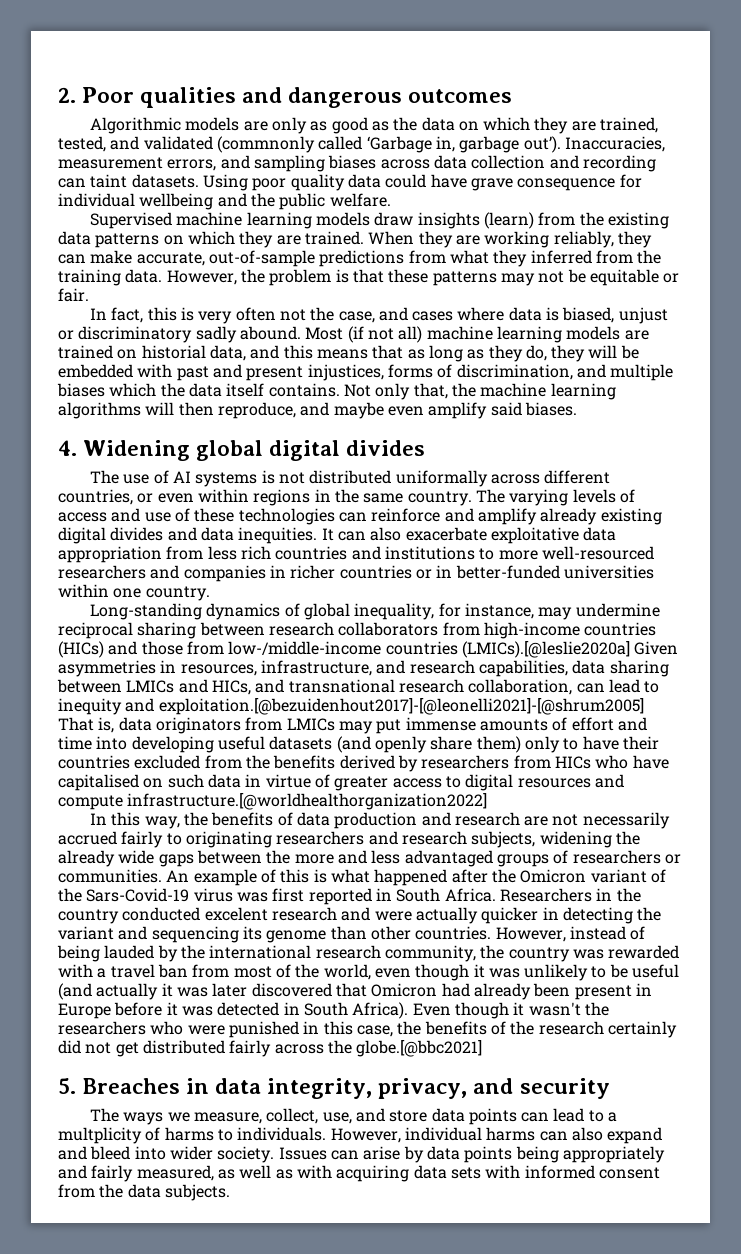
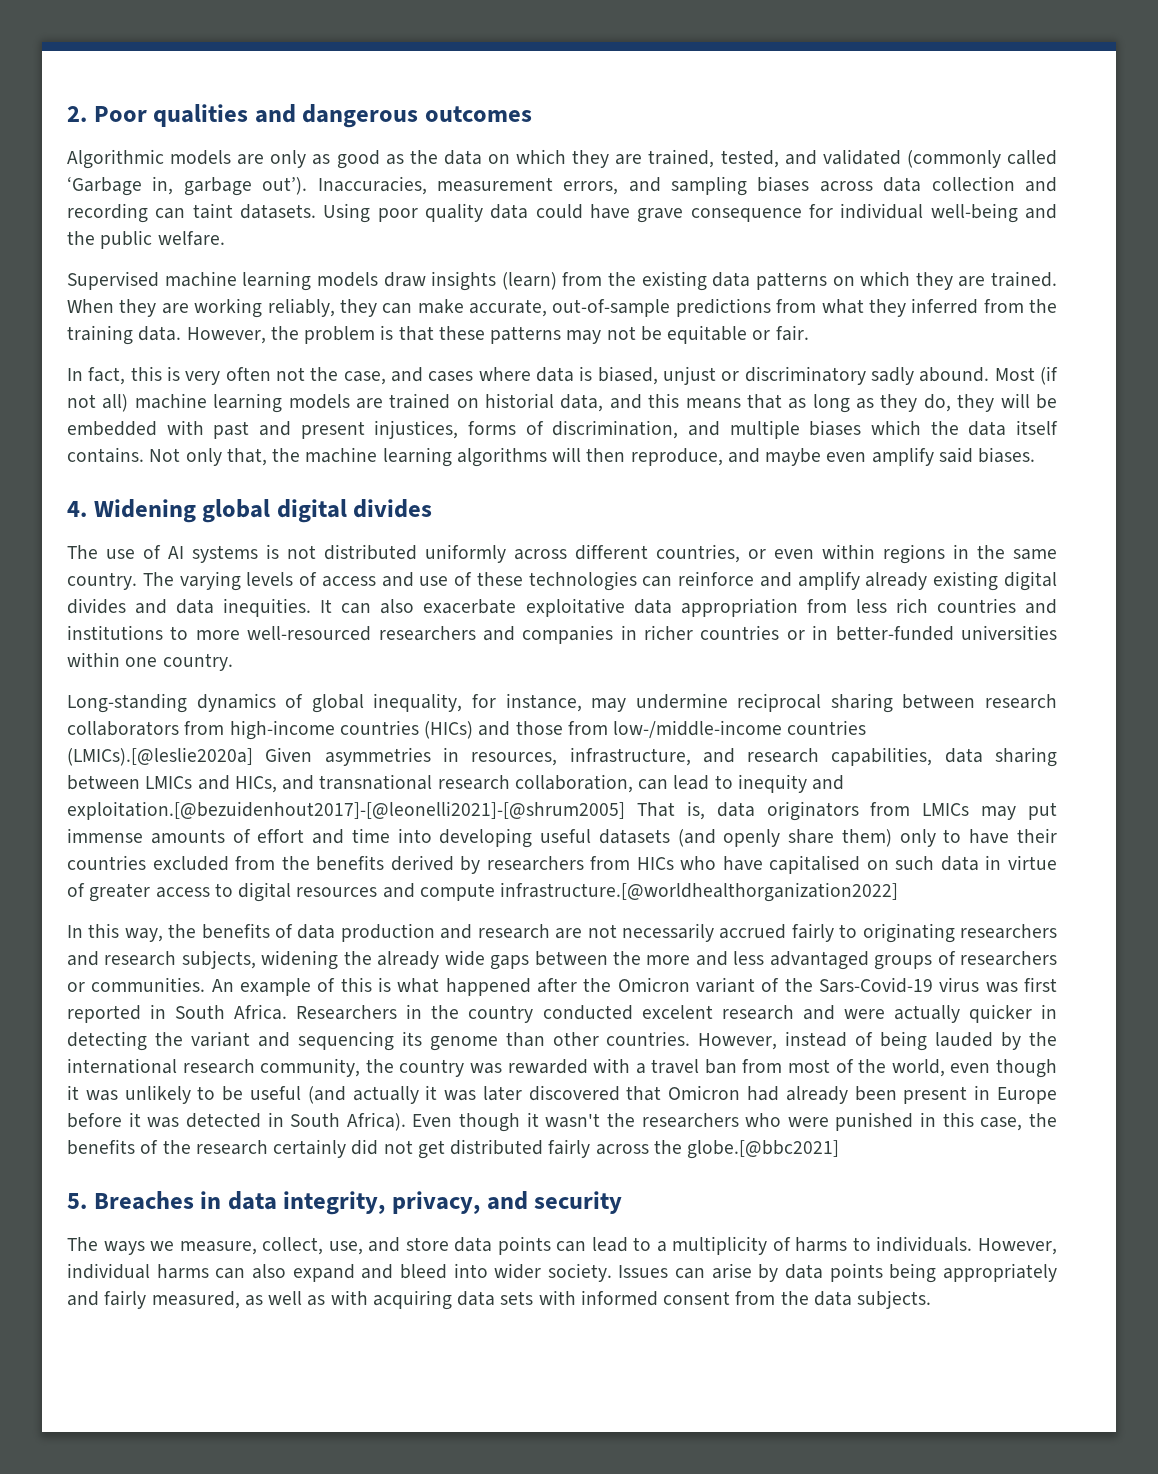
- Algorithmic models are only as good as the data on which they are trained, tested, and validated (commnonly called ‘Garbage in, garbage out’).
+ Algorithmic models are only as good as the data on which they are trained, tested, and validated (commonly called ‘Garbage in, garbage out’).
- Using poor quality data could have grave consequence for individual wellbeing and the public welfare.
+ Using poor quality data could have grave consequence for individual well-being and the public welfare.
- The use of AI systems is not distributed uniformally across different countries, or even within regions in the same country.
+ The use of AI systems is not distributed uniformly across different countries, or even within regions in the same country.
- The ways we measure, collect, use, and store data points can lead to a multplicity of harms to individuals.
+ The ways we measure, collect, use, and store data points can lead to a multiplicity of harms to individuals.

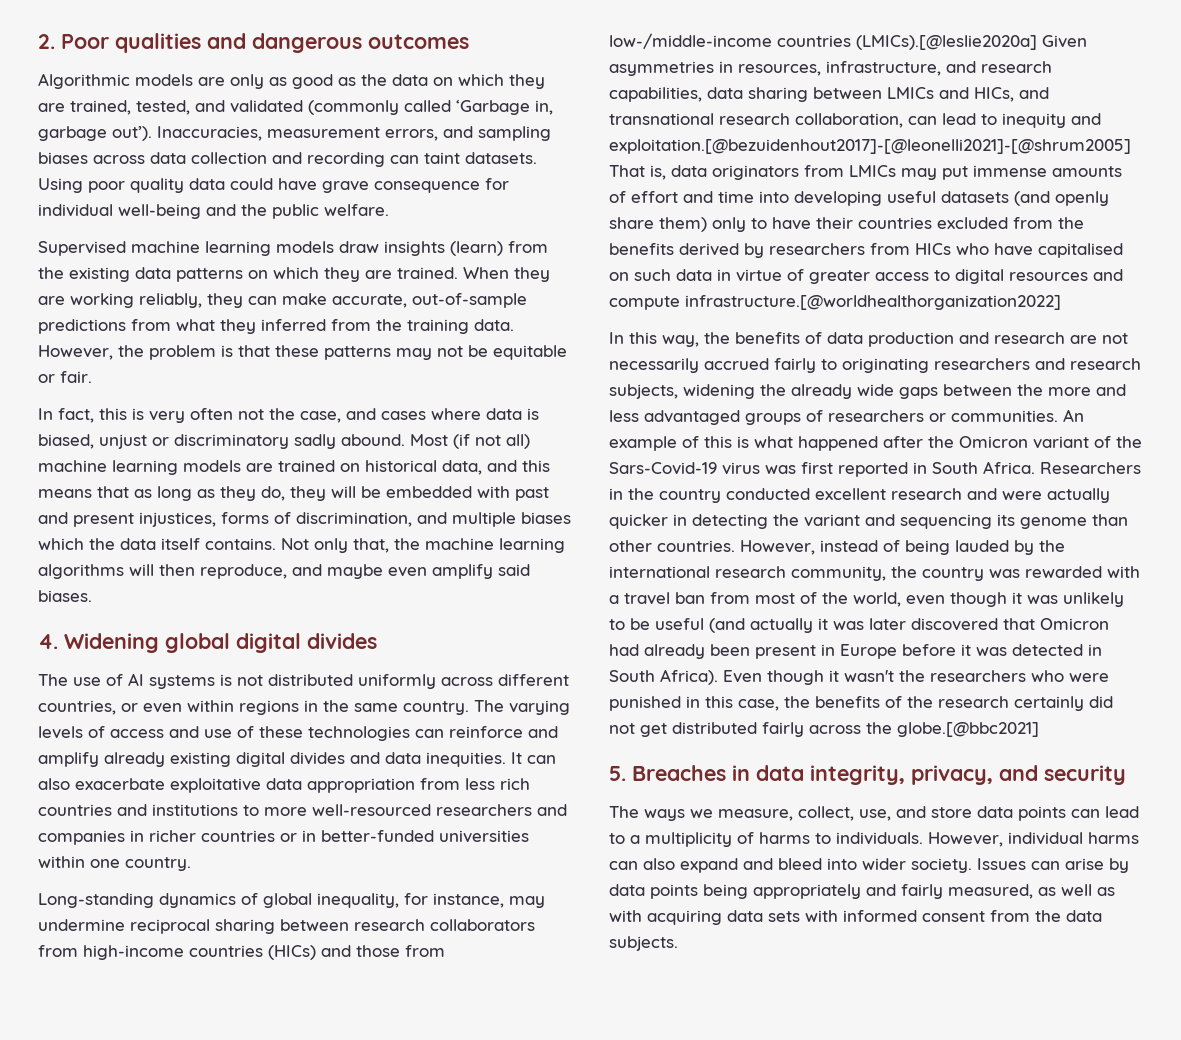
- Most (if not all) machine learning models are trained on historial data, and this means that as long as they do, they will be embedded with past and present injustices, forms of discrimination, and multiple biases which the data itself contains.
+ Most (if not all) machine learning models are trained on historical data, and this means that as long as they do, they will be embedded with past and present injustices, forms of discrimination, and multiple biases which the data itself contains.
- Researchers in the country conducted excelent research and were actually quicker in detecting the variant and sequencing its genome than other countries.
+ Researchers in the country conducted excellent research and were actually quicker in detecting the variant and sequencing its genome than other countries.

